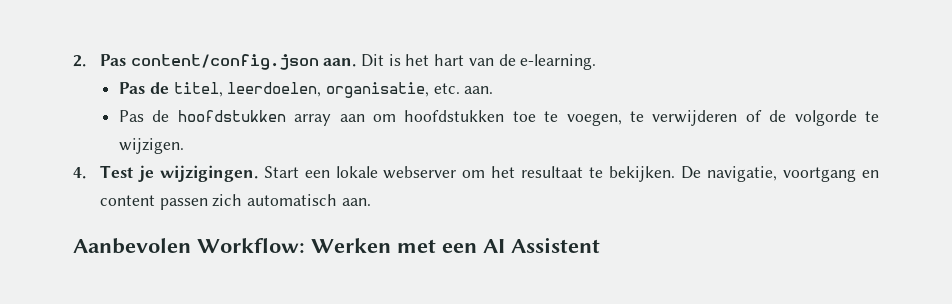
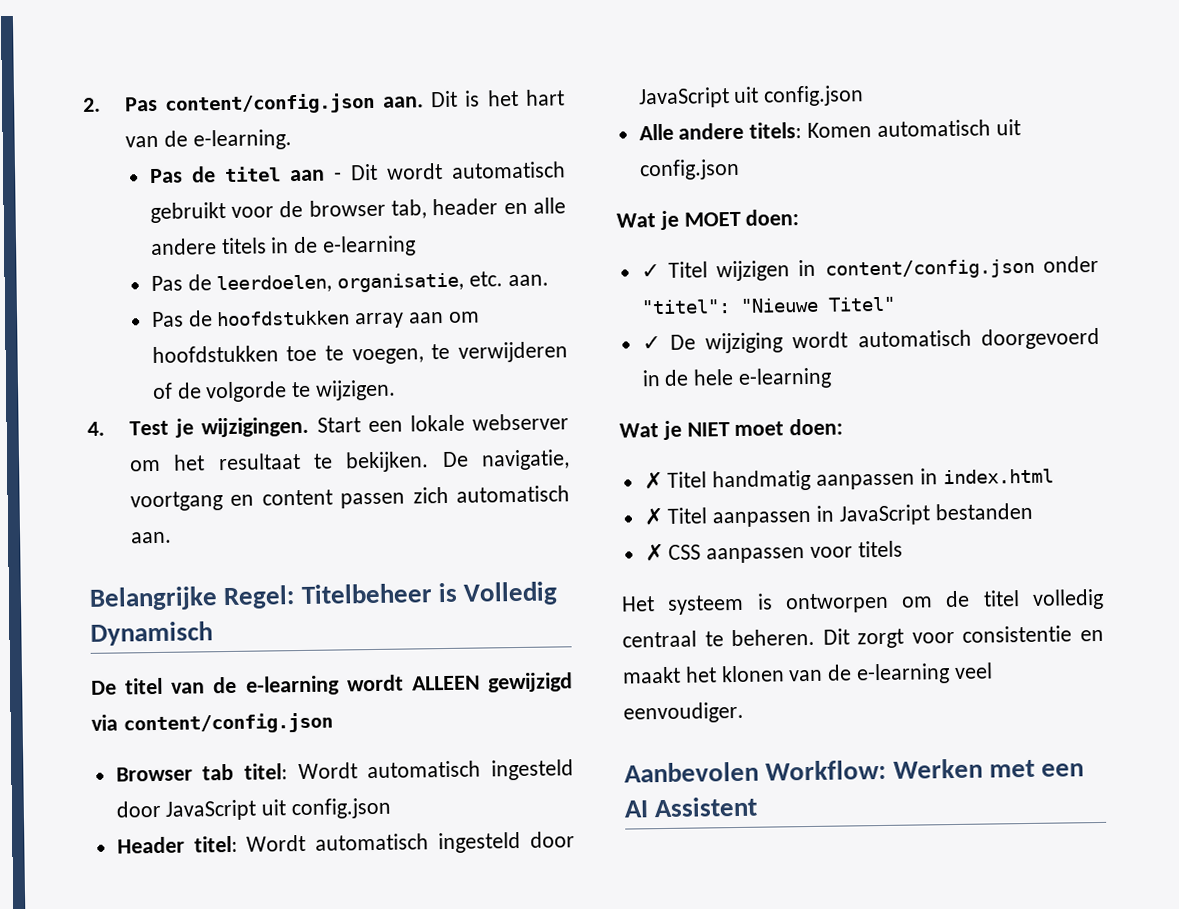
- Pas de titel, leerdoelen, organisatie, etc. aan.
+ Pas de titel aan - Dit wordt automatisch gebruikt voor de browser tab, header en alle andere titels in de e-learning
+ Pas de leerdoelen, organisatie, etc. aan.
+ Belangrijke Regel: Titelbeheer is Volledig Dynamisch
+ De titel van de e-learning wordt ALLEEN gewijzigd via content/config.json
+ Browser tab titel: Wordt automatisch ingesteld door JavaScript uit config.json
+ Header titel: Wordt automatisch ingesteld door JavaScript uit config.json
+ Alle andere titels: Komen automatisch uit config.json
+ Wat je MOET doen:
+ ✓ Titel wijzigen in content/config.json onder "titel": "Nieuwe Titel"
+ ✓ De wijziging wordt automatisch doorgevoerd in de hele e-learning
+ Wat je NIET moet doen:
+ ✗ Titel handmatig aanpassen in index.html
+ ✗ Titel aanpassen in JavaScript bestanden
+ ✗ CSS aanpassen voor titels
+ Het systeem is ontworpen om de titel volledig centraal te beheren. Dit zorgt voor consistentie en maakt het klonen van de e-learning veel eenvoudiger.

